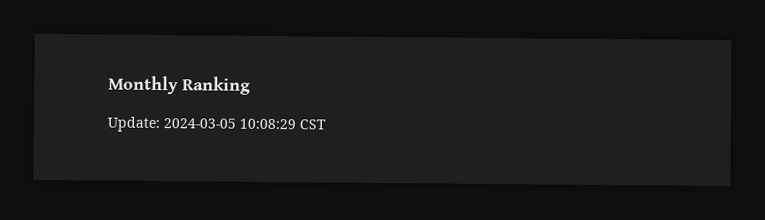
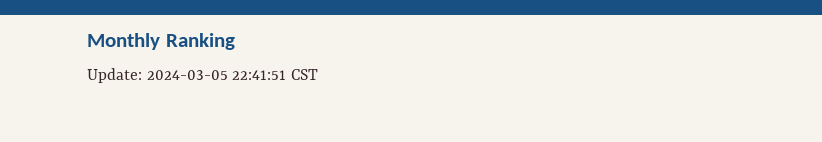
- Update: 2024-03-05 10:08:29 CST
+ Update: 2024-03-05 22:41:51 CST

